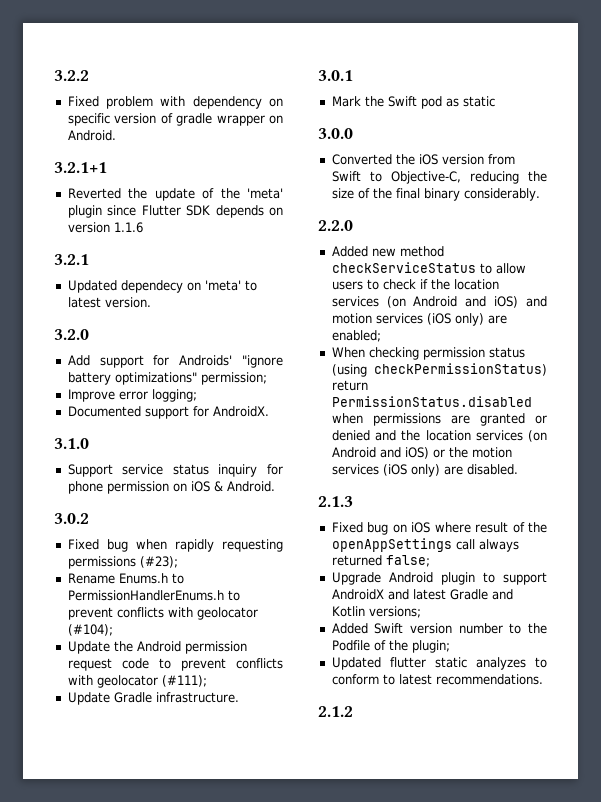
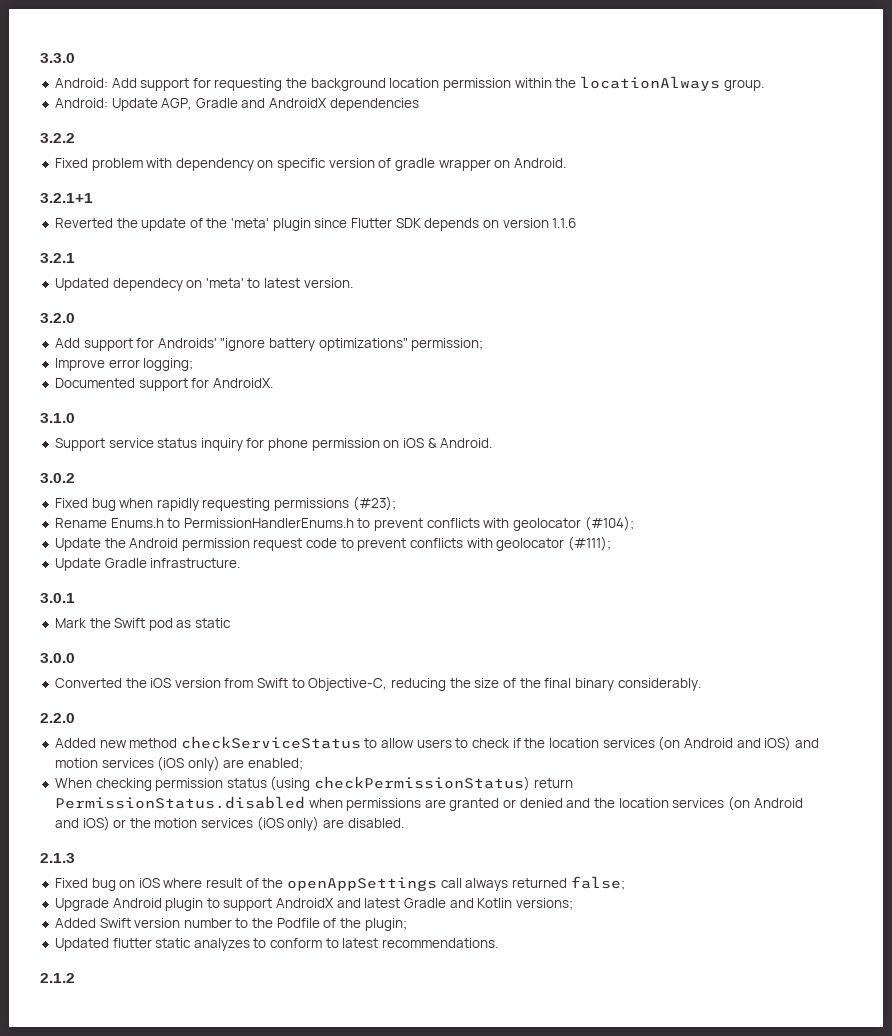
+ 3.3.0
+ Android: Add support for requesting the background location permission within the locationAlways group.
+ Android: Update AGP, Gradle and AndroidX dependencies

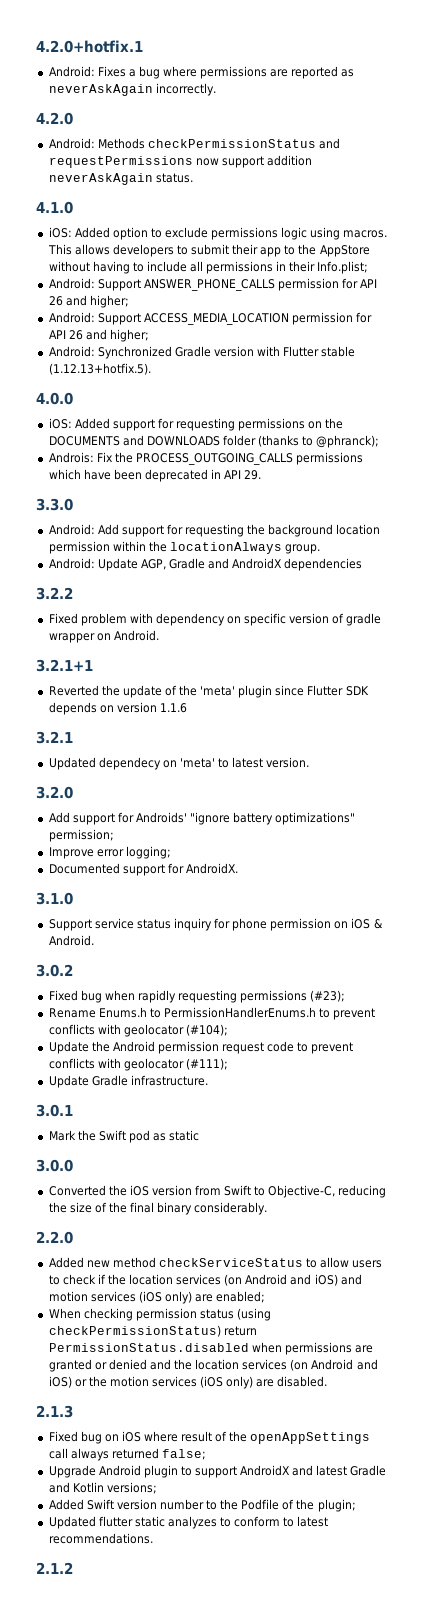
+ 4.2.0+hotfix.1
+ Android: Fixes a bug where permissions are reported as neverAskAgain incorrectly.
+ 4.2.0
+ Android: Methods checkPermissionStatus and requestPermissions now support addition neverAskAgain status.
+ 4.1.0
+ iOS: Added option to exclude permissions logic using macros. This allows developers to submit their app to the AppStore without having to include all permissions in their Info.plist;
+ Android: Support ANSWER_PHONE_CALLS permission for API 26 and higher;
+ Android: Support ACCESS_MEDIA_LOCATION permission for API 26 and higher;
+ Android: Synchronized Gradle version with Flutter stable (1.12.13+hotfix.5).
+ 4.0.0
+ iOS: Added support for requesting permissions on the DOCUMENTS and DOWNLOADS folder (thanks to @phranck);
+ Androis: Fix the PROCESS_OUTGOING_CALLS permissions which have been deprecated in API 29.

